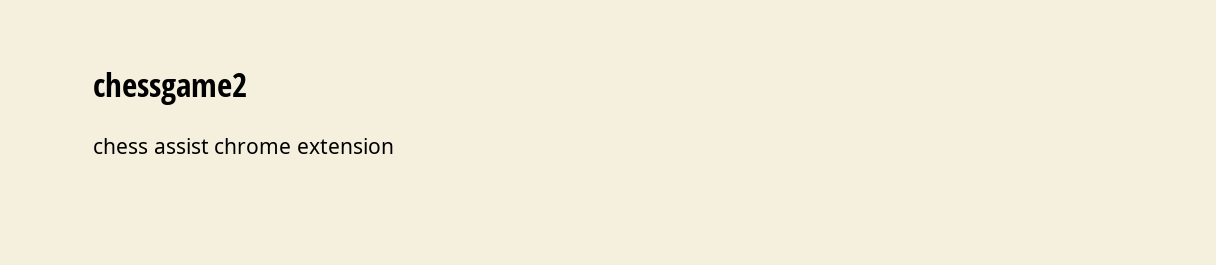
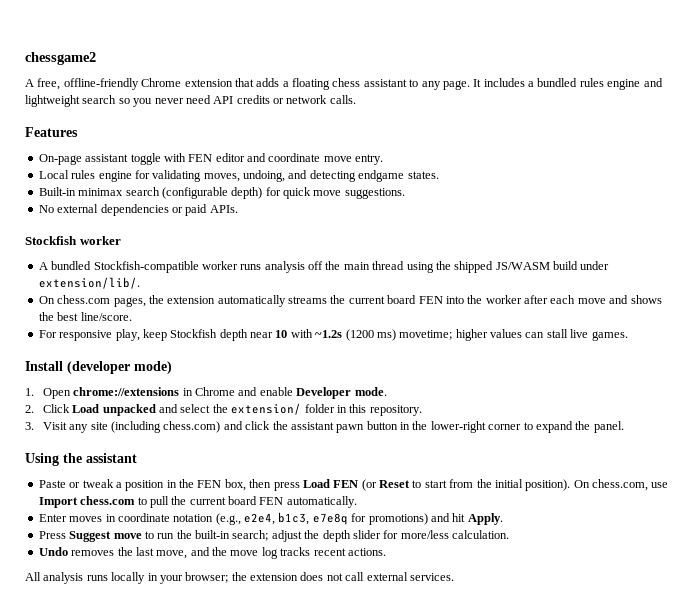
- chess assist chrome extension
+ A free, offline-friendly Chrome extension that adds a floating chess assistant to any page. It includes a bundled rules engine and lightweight search so you never need API credits or network calls.
+ Features
+ On-page assistant toggle with FEN editor and coordinate move entry.
+ Local rules engine for validating moves, undoing, and detecting endgame states.
+ Built-in minimax search (configurable depth) for quick move suggestions.
+ No external dependencies or paid APIs.
+ Stockfish worker
+ A bundled Stockfish-compatible worker runs analysis off the main thread using the shipped JS/WASM build under extension/lib/.
+ On chess.com pages, the extension automatically streams the current board FEN into the worker after each move and shows the best line/score.
+ For responsive play, keep Stockfish depth near 10 with ~1.2s (1200 ms) movetime; higher values can stall live games.
+ Install (developer mode)
+ 1. Open chrome://extensions in Chrome and enable Developer mode.
+ 2. Click Load unpacked and select the extension/ folder in this repository.
+ 3. Visit any site (including chess.com) and click the assistant pawn button in the lower-right corner to expand the panel.
+ Using the assistant
+ Paste or tweak a position in the FEN box, then press Load FEN (or Reset to start from the initial position). On chess.com, use Import chess.com to pull the current board FEN automatically.
+ Enter moves in coordinate notation (e.g., e2e4, b1c3, e7e8q for promotions) and hit Apply.
+ Press Suggest move to run the built-in search; adjust the depth slider for more/less calculation.
+ Undo removes the last move, and the move log tracks recent actions.
+ All analysis runs locally in your browser; the extension does not call external services.

